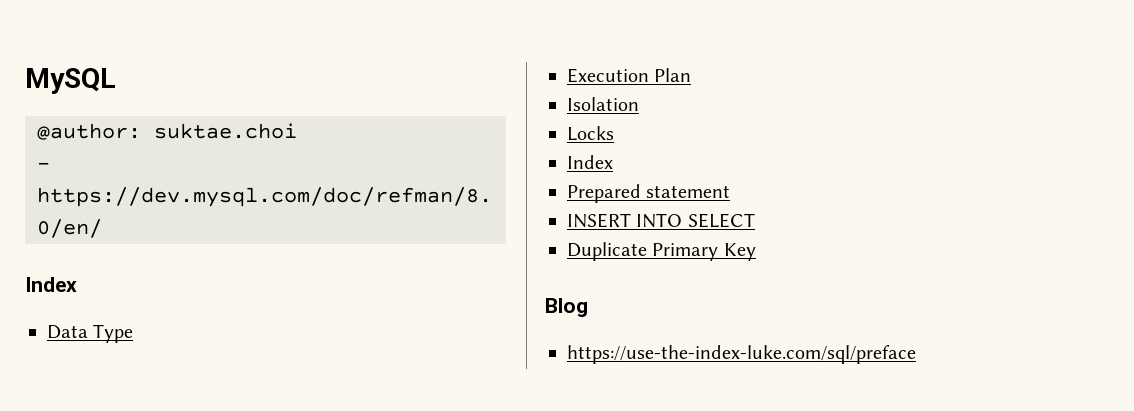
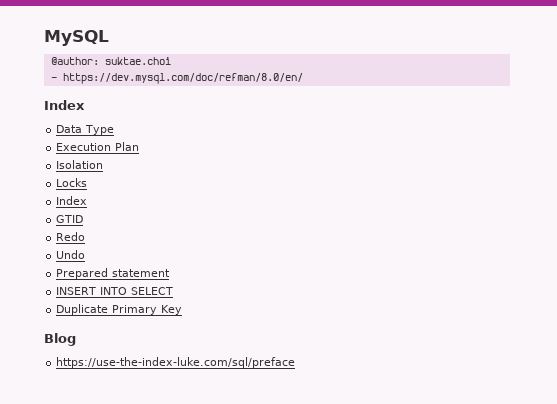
+ GTID
+ Redo
+ Undo

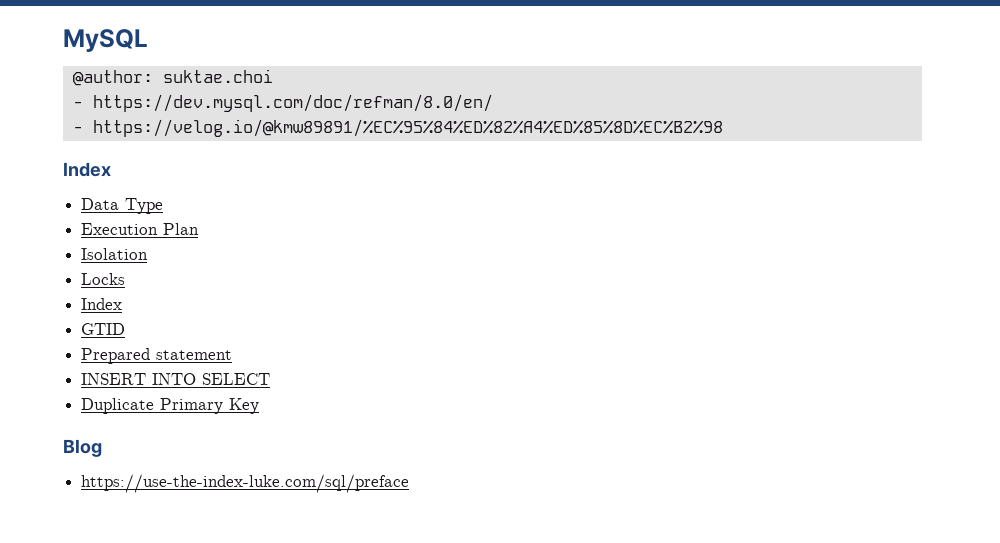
+ - https://velog.io/@kmw89891/%EC%95%84%ED%82%A4%ED%85%8D%EC%B2%98
- Redo
- Undo

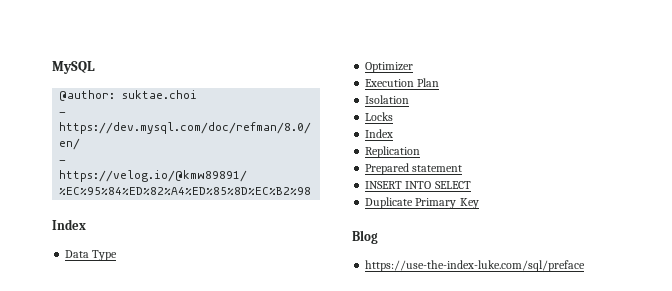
+ Optimizer
- GTID
+ Replication

